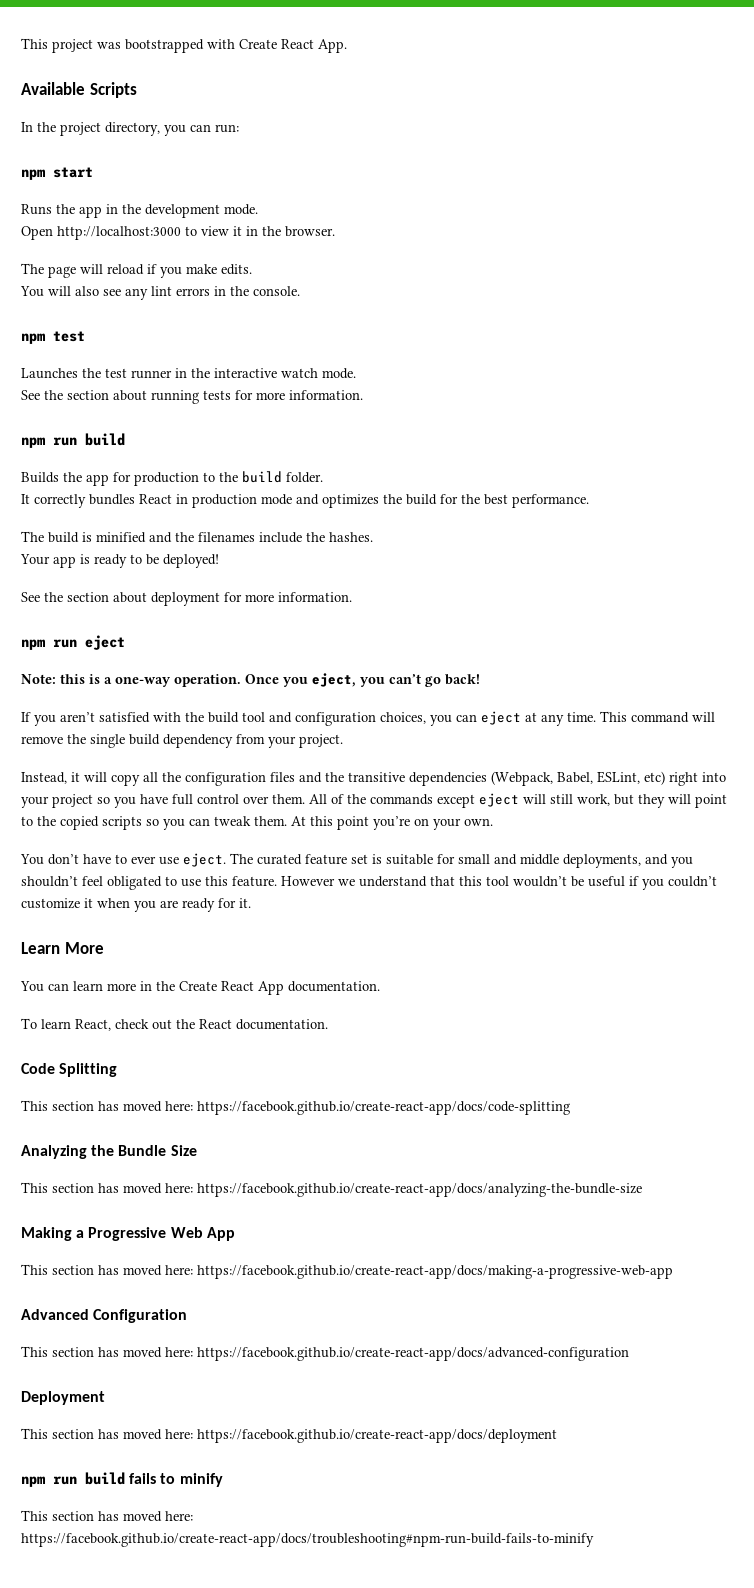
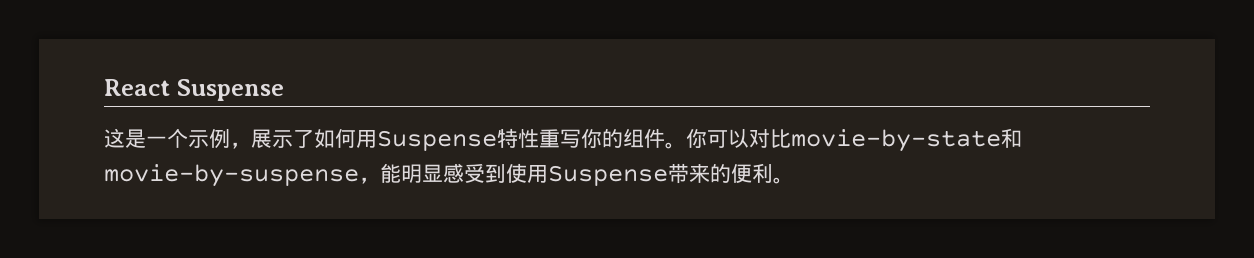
- This project was bootstrapped with Create React App.
- Available Scripts
- In the project directory, you can run:
- npm start
- Runs the app in the development mode.
- Open http://localhost:3000 to view it in the browser.
- The page will reload if you make edits.
- You will also see any lint errors in the console.
- npm test
- Launches the test runner in the interactive watch mode.
- See the section about running tests for more information.
- npm run build
- Builds the app for production to the build folder.
- It correctly bundles React in production mode and optimizes the build for the best performance.
- The build is minified and the filenames include the hashes.
- Your app is ready to be deployed!
- See the section about deployment for more information.
- npm run eject
- Note: this is a one-way operation. Once you eject, you can’t go back!
- If you aren’t satisfied with the build tool and configuration choices, you can eject at any time. This command will remove the single build dependency from your project.
- Instead, it will copy all the configuration files and the transitive dependencies (Webpack, Babel, ESLint, etc) right into your project so you have full control over them. All of the commands except eject will still work, but they will point to the copied scripts so you can tweak them. At this point you’re on your own.
- You don’t have to ever use eject. The curated feature set is suitable for small and middle deployments, and you shouldn’t feel obligated to use this feature. However we understand that this tool wouldn’t be useful if you couldn’t customize it when you are ready for it.
- Learn More
- You can learn more in the Create React App documentation.
- To learn React, check out the React documentation.
- Code Splitting
- This section has moved here: https://facebook.github.io/create-react-app/docs/code-splitting
- Analyzing the Bundle Size
- This section has moved here: https://facebook.github.io/create-react-app/docs/analyzing-the-bundle-size
- Making a Progressive Web App
- This section has moved here: https://facebook.github.io/create-react-app/docs/making-a-progressive-web-app
- Advanced Configuration
- This section has moved here: https://facebook.github.io/create-react-app/docs/advanced-configuration
- Deployment
- This section has moved here: https://facebook.github.io/create-react-app/docs/deployment
- npm run build fails to minify
- This section has moved here: https://facebook.github.io/create-react-app/docs/troubleshooting#npm-run-build-fails-to-minify
+ React Suspense
+ 这是一个示例，展示了如何用Suspense特性重写你的组件。你可以对比movie-by-state和movie-by-suspense，能明显感受到使用Suspense带来的便利。

